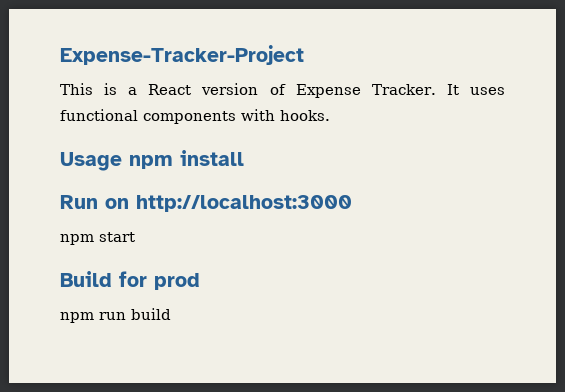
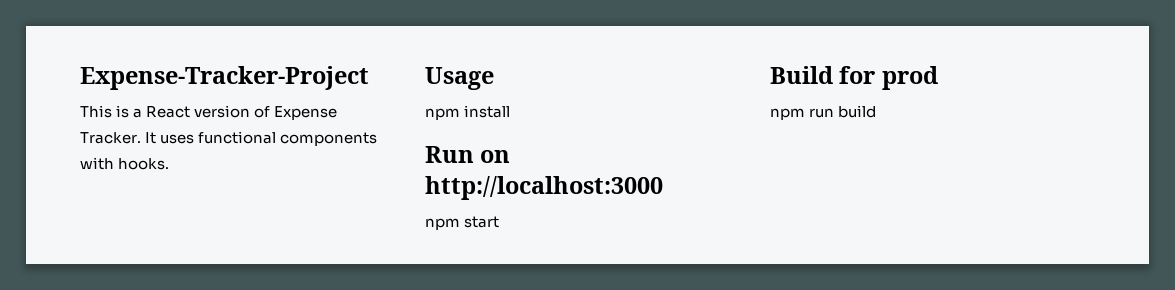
- Usage npm install
+ Usage
+ npm install

